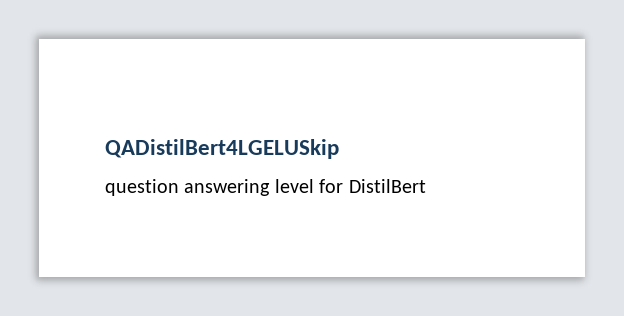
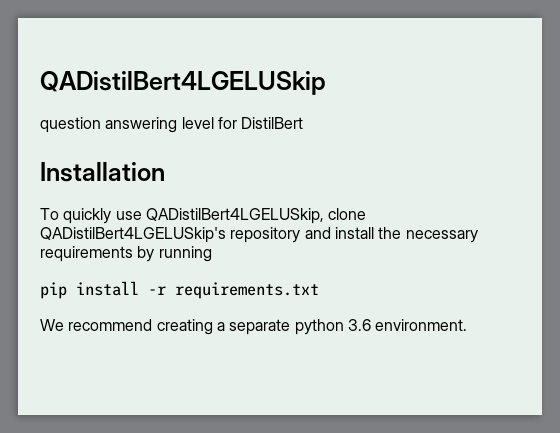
+ Installation
+ To quickly use QADistilBert4LGELUSkip, clone QADistilBert4LGELUSkip's repository and install the necessary requirements by running
+ pip install -r requirements.txt
+ We recommend creating a separate python 3.6 environment.

